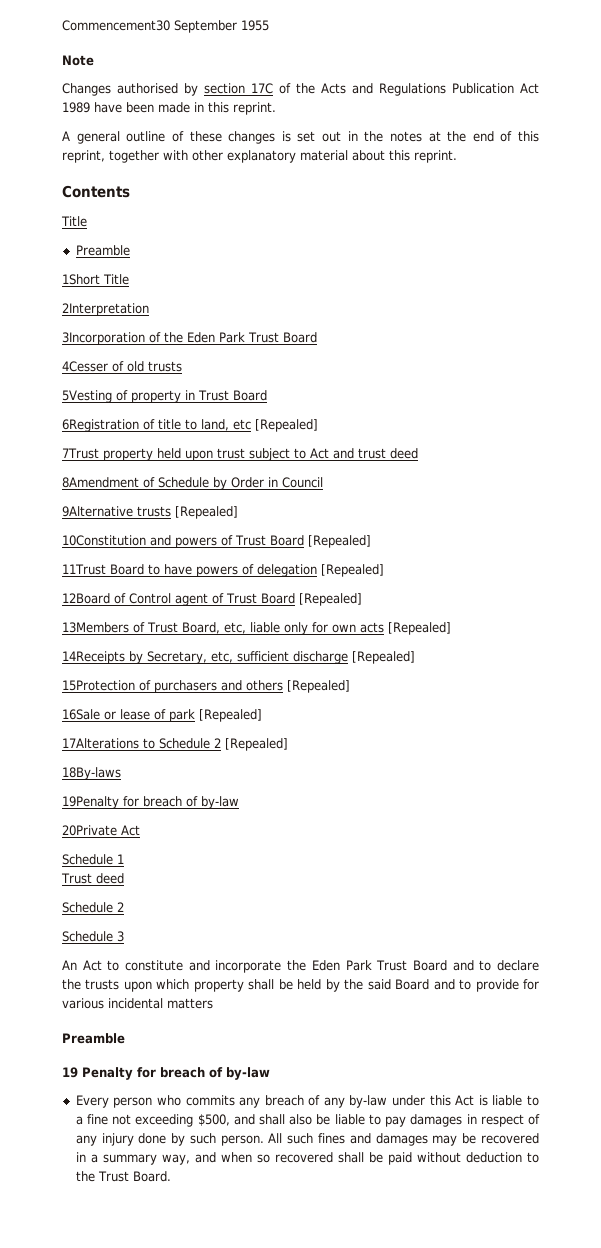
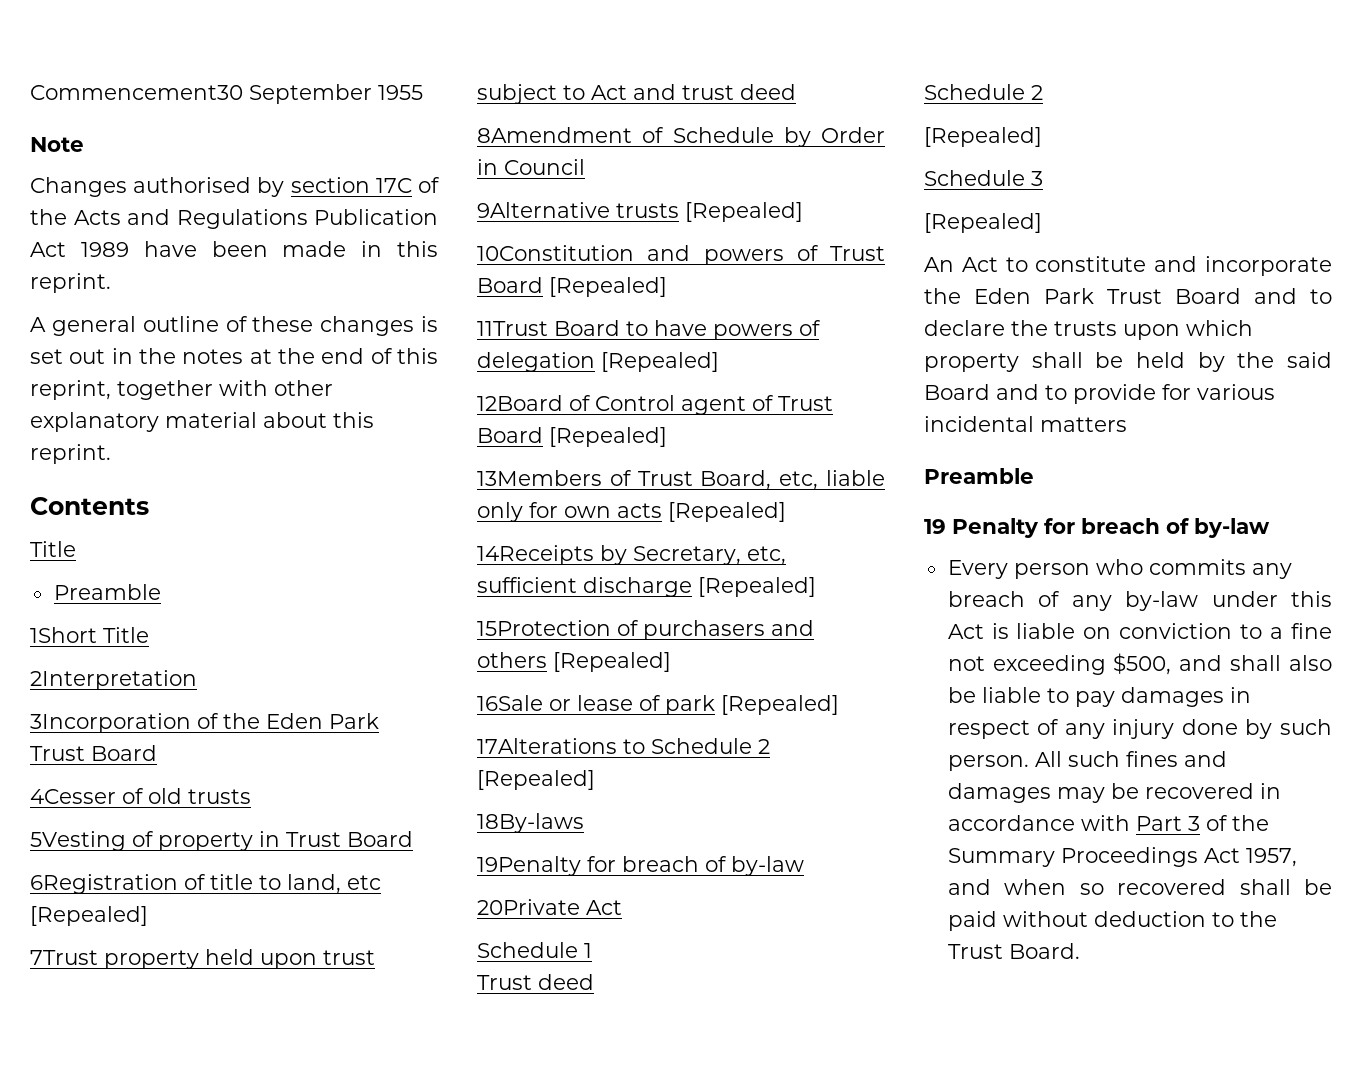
  Trust deed
  Schedule 2
+ [Repealed]
  Schedule 3
+ [Repealed]
- Every person who commits any breach of any by-law under this Act is liable to a fine not exceeding $500, and shall also be liable to pay damages in respect of any injury done by such person.
+ Every person who commits any breach of any by-law under this Act is liable on conviction to a fine not exceeding $500, and shall also be liable to pay damages in respect of any injury done by such person.
- All such fines and damages may be recovered in a summary way, and when so recovered shall be paid without deduction to the Trust Board.
+ All such fines and damages may be recovered in accordance with Part 3 of the Summary Proceedings Act 1957, and when so recovered shall be paid without deduction to the Trust Board.

